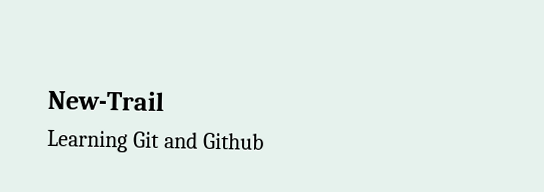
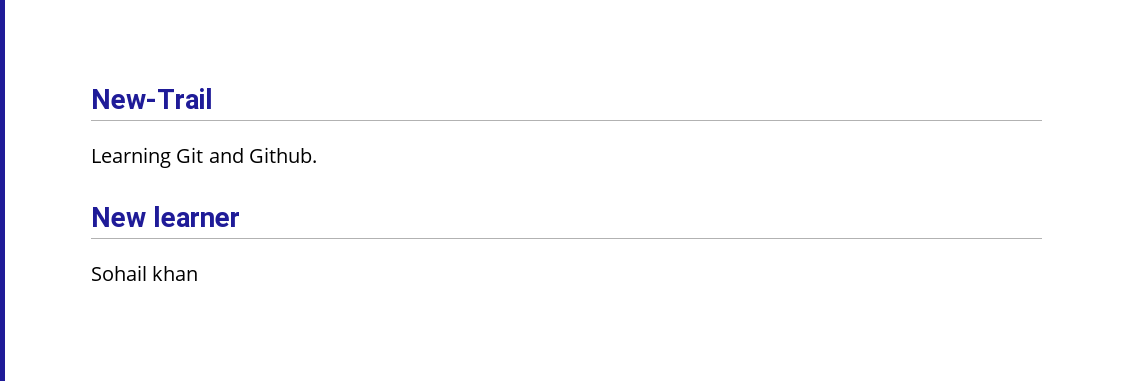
- Learning Git and Github
+ Learning Git and Github.
+ New learner
+ Sohail khan

